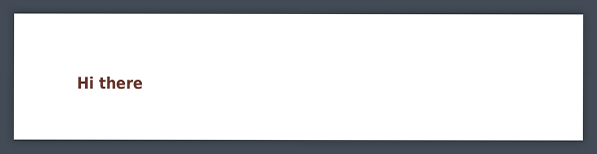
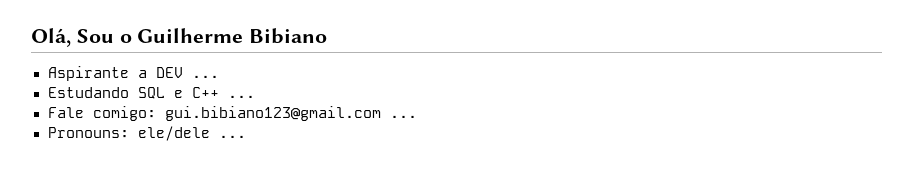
- Hi there
+ Olá, Sou o Guilherme Bibiano
+ Aspirante a DEV ...
+ Estudando SQL e C++ ...
+ Fale comigo: gui.bibiano123@gmail.com ...
+ Pronouns: ele/dele ...

